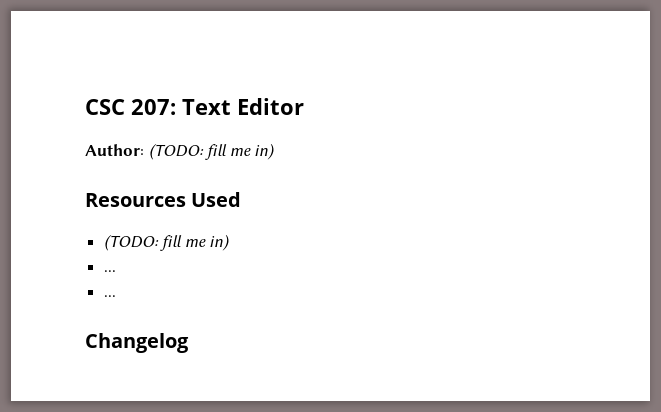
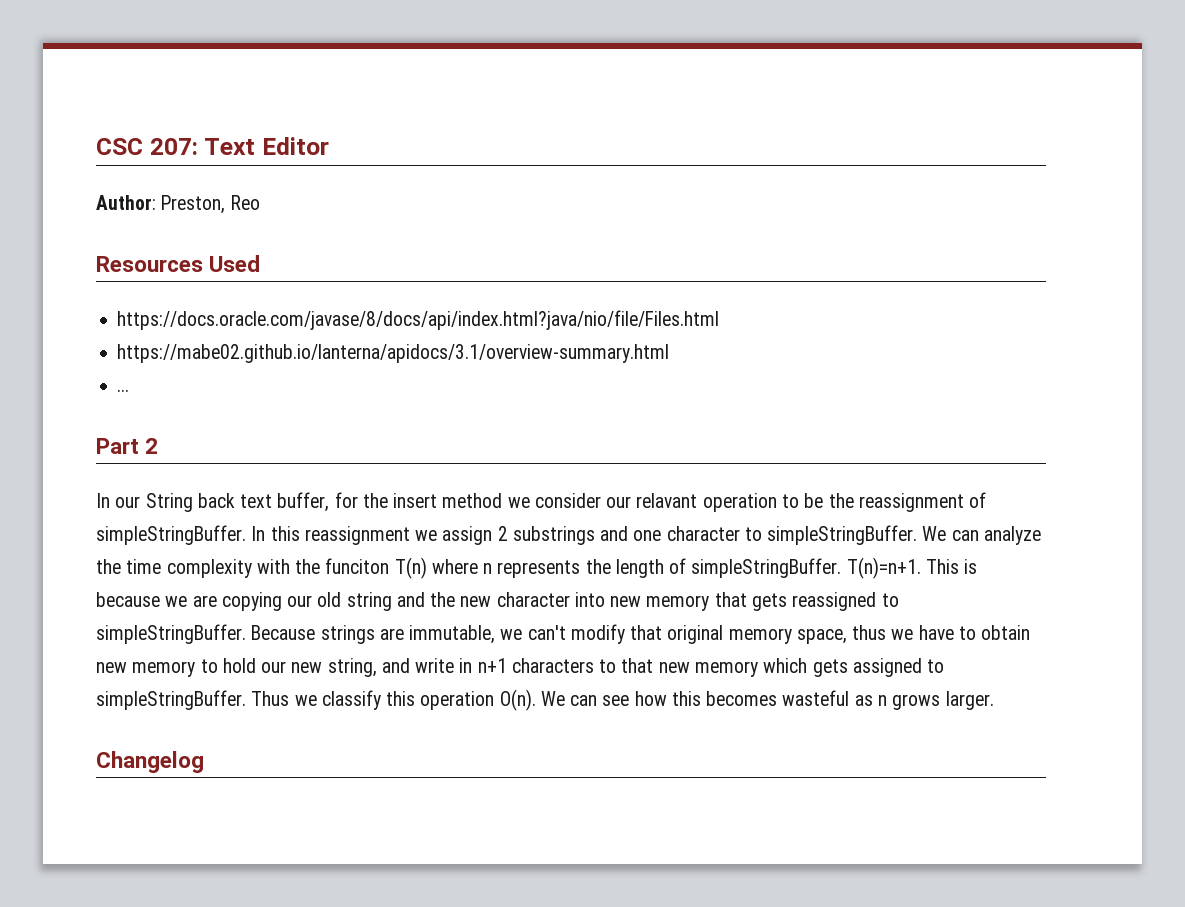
- Author: (TODO: fill me in)
+ Author: Preston, Reo
  Resources Used
- (TODO: fill me in)
+ https://docs.oracle.com/javase/8/docs/api/index.html?java/nio/file/Files.html
+ https://mabe02.github.io/lanterna/apidocs/3.1/overview-summary.html
  ...
- ...
+ Part 2
+ In our String back text buffer, for the insert method we consider our relavant operation to be the reassignment of simpleStringBuffer. In this reassignment we assign 2 substrings and one character to simpleStringBuffer. We can analyze the time complexity with the funciton T(n) where n represents the length of simpleStringBuffer. T(n)=n+1. This is because we are copying our old string and the new character into new memory that gets reassigned to simpleStringBuffer. Because strings are immutable, we can't modify that original memory space, thus we have to obtain new memory to hold our new string, and write in n+1 characters to that new memory which gets assigned to simpleStringBuffer. Thus we classify this operation O(n). We can see how this becomes wasteful as n grows larger.

